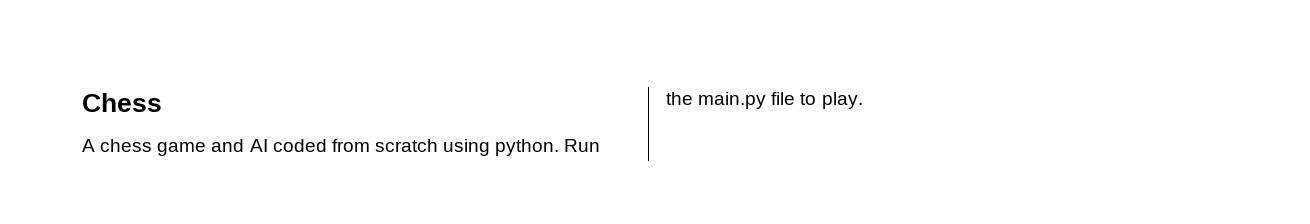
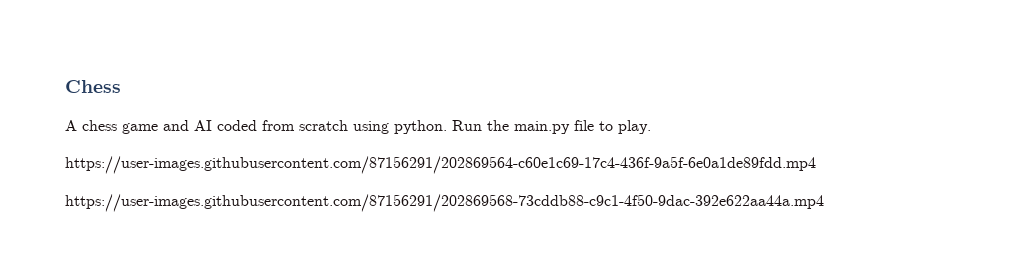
+ https://user-images.githubusercontent.com/87156291/202869564-c60e1c69-17c4-436f-9a5f-6e0a1de89fdd.mp4
+ https://user-images.githubusercontent.com/87156291/202869568-73cddb88-c9c1-4f50-9dac-392e622aa44a.mp4

